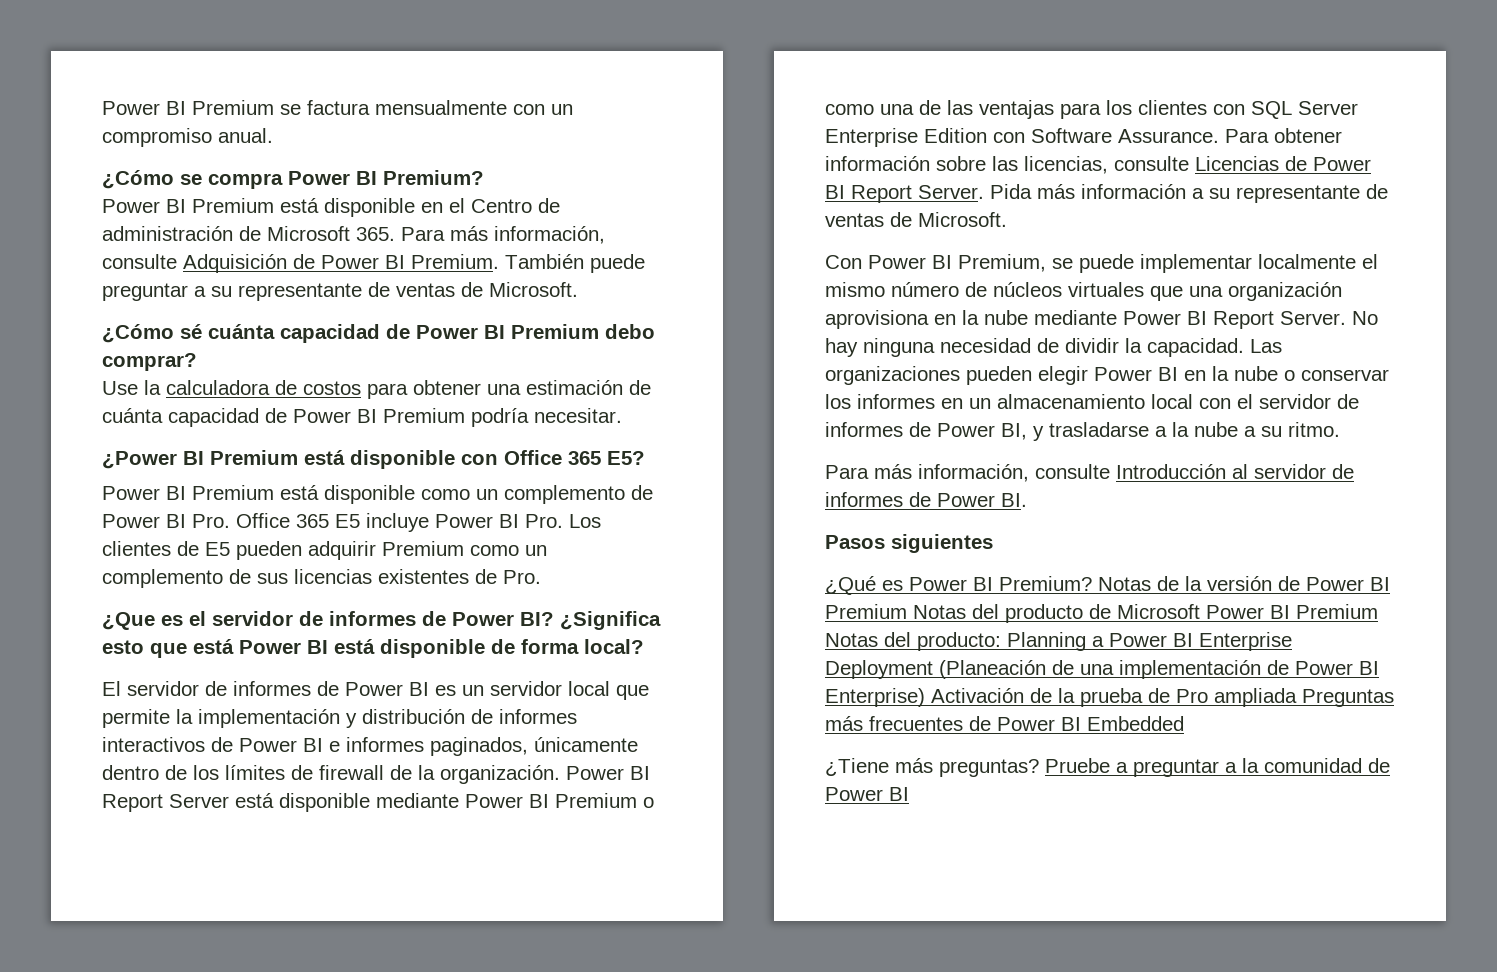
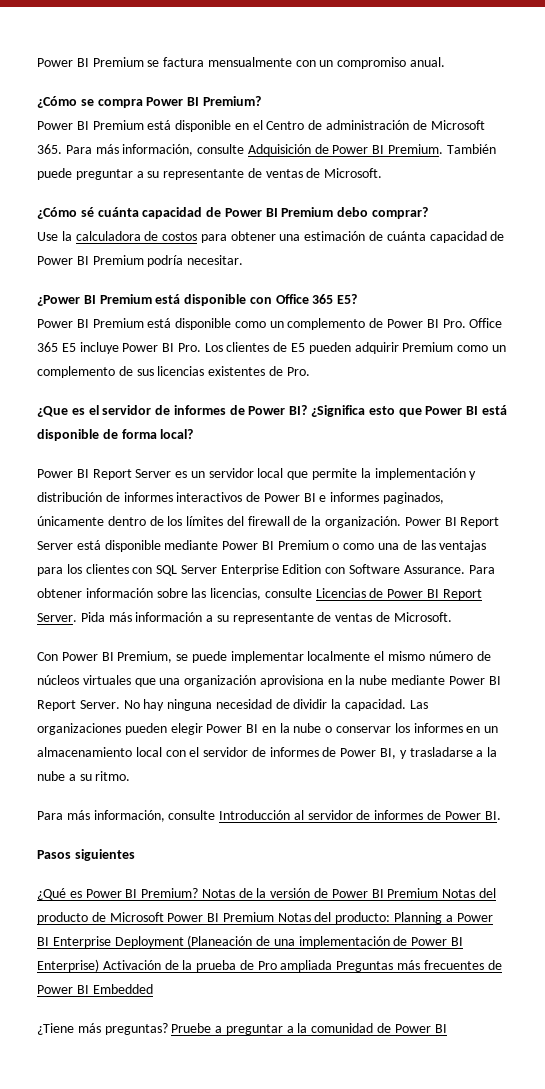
- ¿Significa esto que está Power BI está disponible de forma local?
+ ¿Significa esto que Power BI está disponible de forma local?
- El servidor de informes de Power BI es un servidor local que permite la implementación y distribución de informes interactivos de Power BI e informes paginados, únicamente dentro de los límites de firewall de la organización.
+ Power BI Report Server es un servidor local que permite la implementación y distribución de informes interactivos de Power BI e informes paginados, únicamente dentro de los límites del firewall de la organización.

